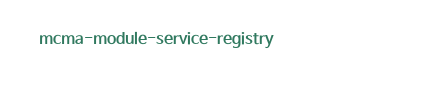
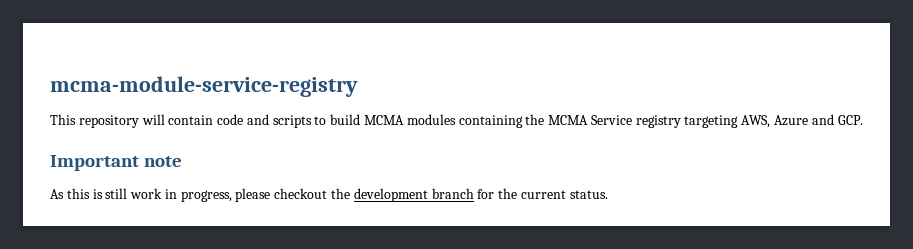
+ This repository will contain code and scripts to build MCMA modules containing the MCMA Service registry targeting AWS, Azure and GCP.
+ Important note
+ As this is still work in progress, please checkout the development branch for the current status.

